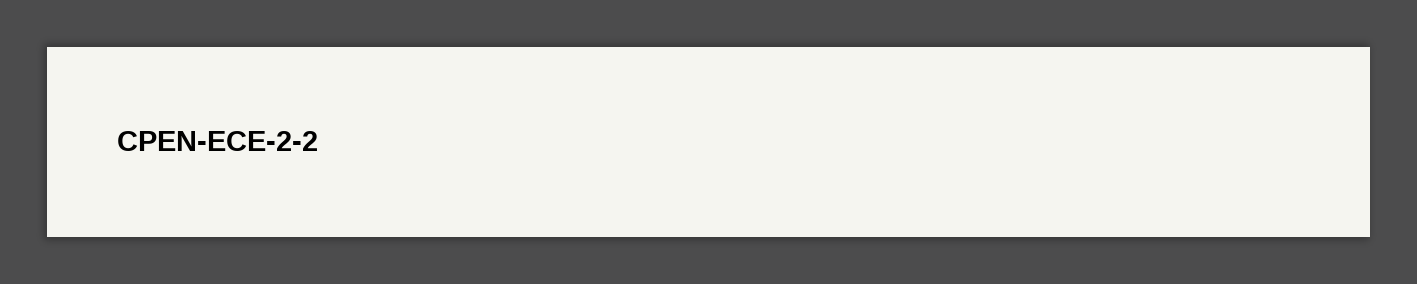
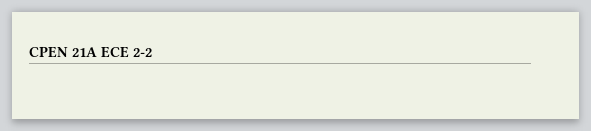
- CPEN-ECE-2-2
+ CPEN 21A ECE 2-2

